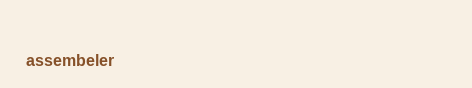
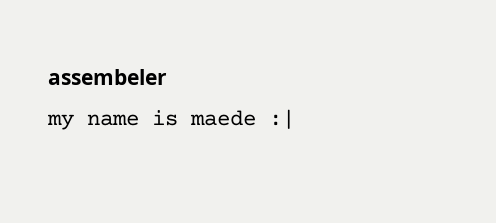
+ my name is maede :|

